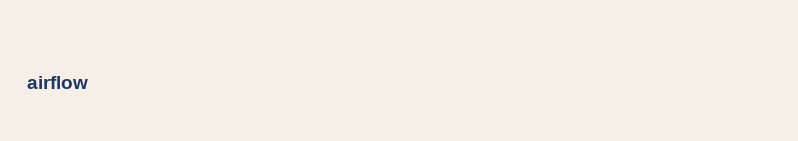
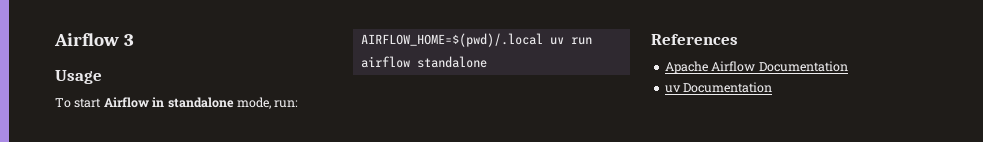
- airflow
+ Airflow 3
+ Usage
+ To start Airflow in standalone mode, run:
+ AIRFLOW_HOME=$(pwd)/.local uv run airflow standalone
+ References
+ Apache Airflow Documentation
+ uv Documentation

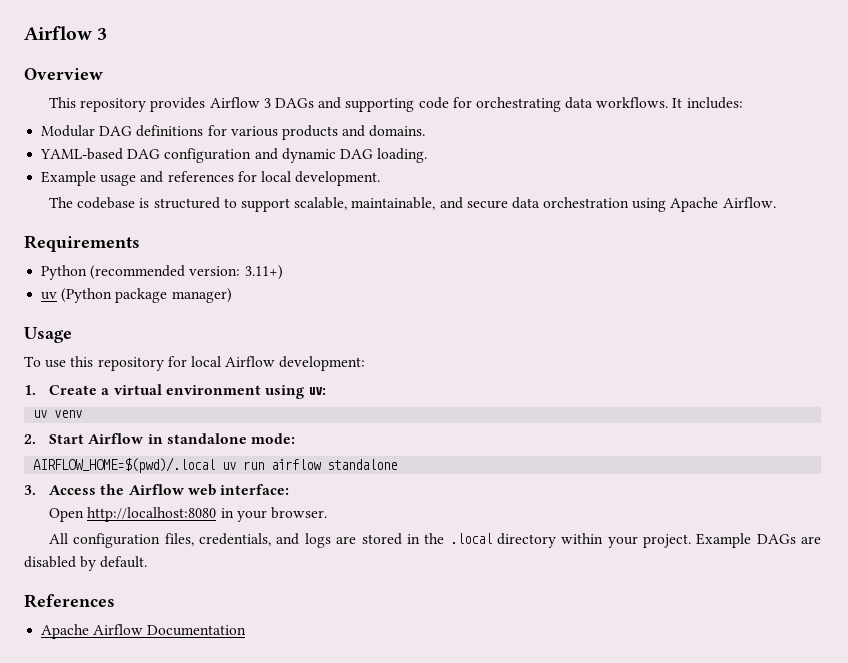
+ Overview
+ This repository provides Airflow 3 DAGs and supporting code for orchestrating data workflows. It includes:
+ Modular DAG definitions for various products and domains.
+ YAML-based DAG configuration and dynamic DAG loading.
+ Example usage and references for local development.
+ The codebase is structured to support scalable, maintainable, and secure data orchestration using Apache Airflow.
+ Requirements
+ Python (recommended version: 3.11+)
+ uv (Python package manager)
  Usage
- To start Airflow in standalone mode, run:
+ To use this repository for local Airflow development:
+ 1. Create a virtual environment using uv:
+ uv venv
+ 2. Start Airflow in standalone mode:
+ 3. Access the Airflow web interface:
+ Open http://localhost:8080 in your browser.
+ All configuration files, credentials, and logs are stored in the .local directory within your project. Example DAGs are disabled by default.
- uv Documentation

